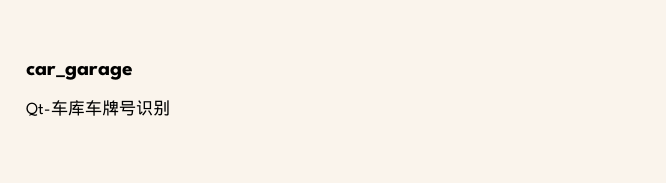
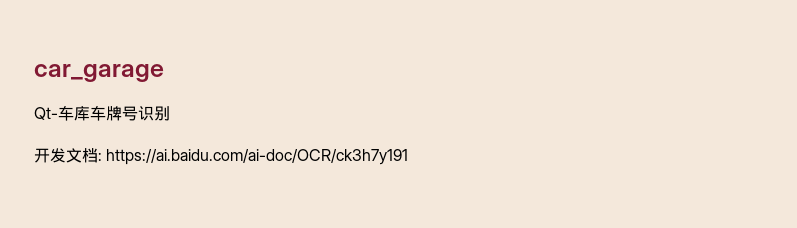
+ 开发文档: https://ai.baidu.com/ai-doc/OCR/ck3h7y191

